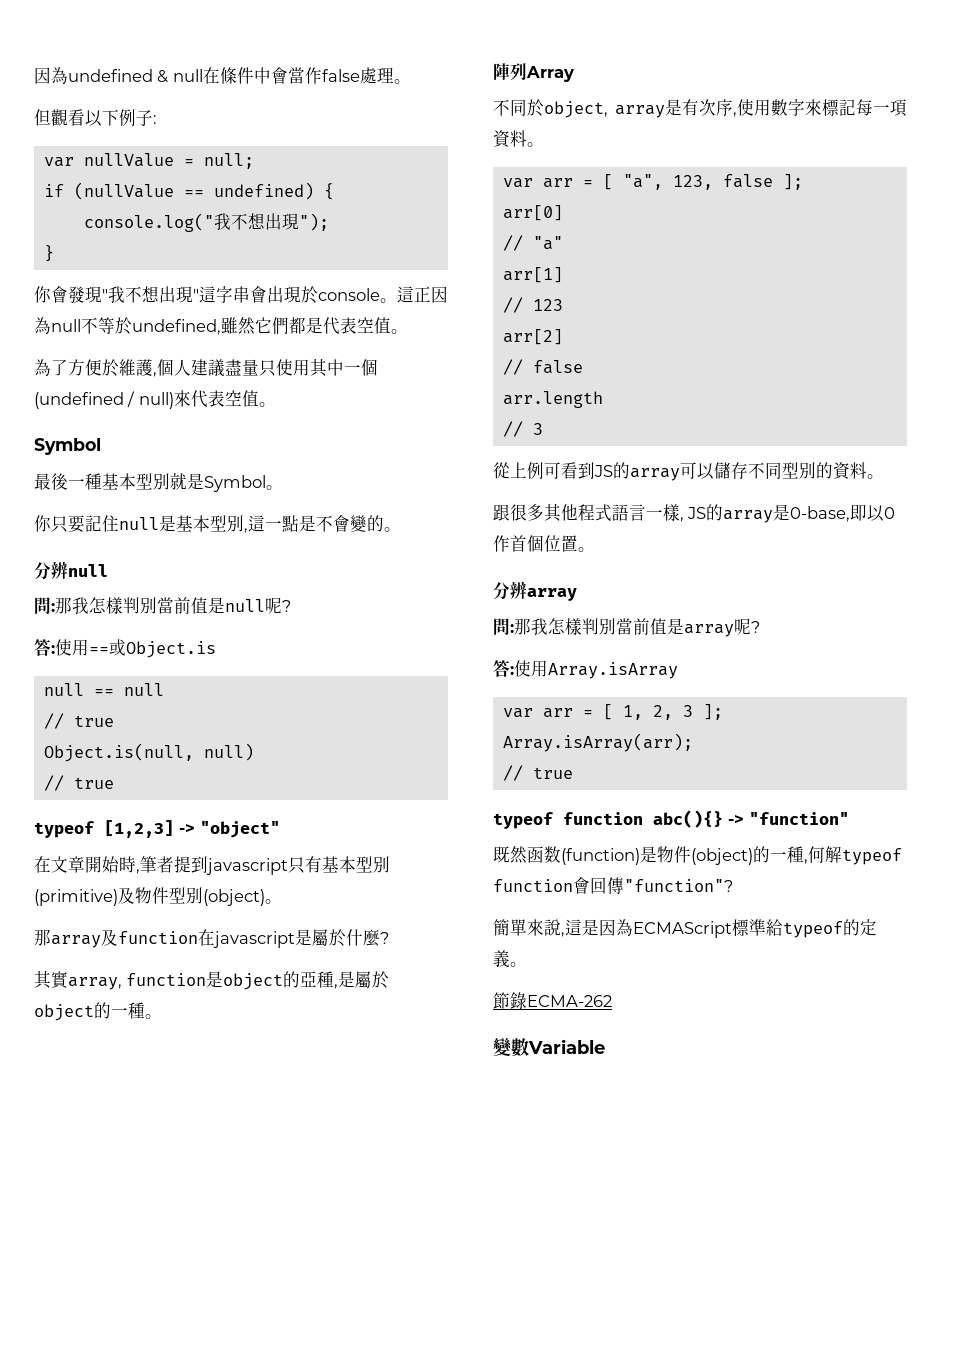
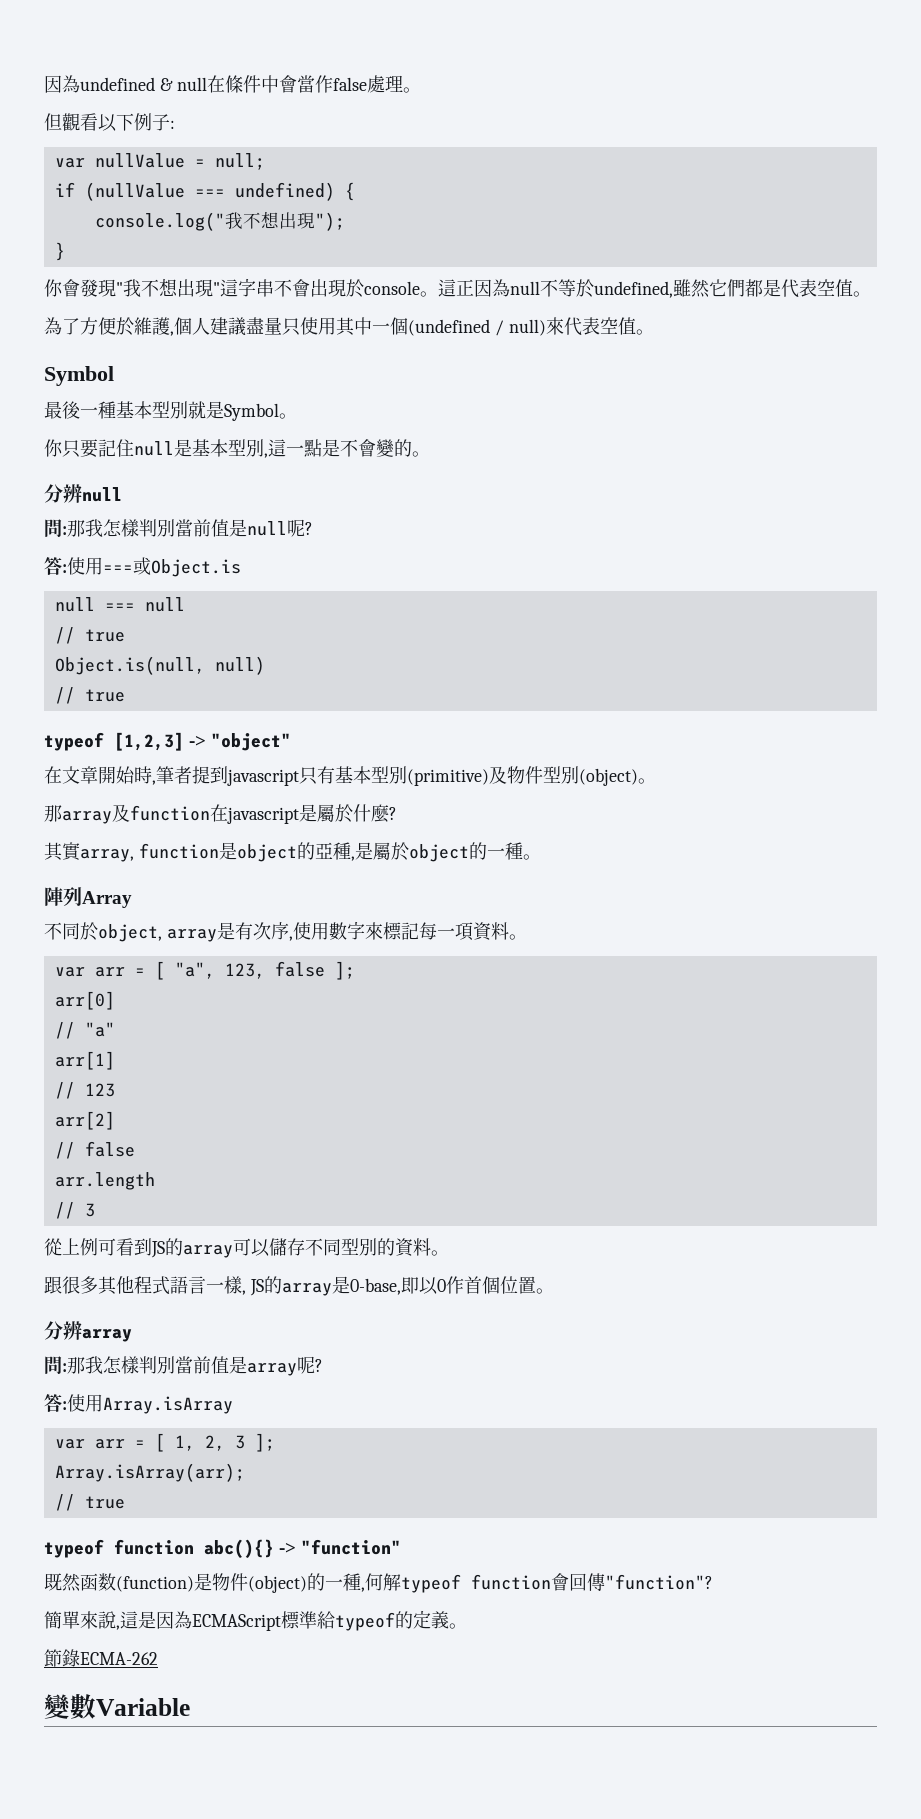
- if (nullValue == undefined) {
+ if (nullValue === undefined) {
- 你會發現"我不想出現"這字串會出現於console。
+ 你會發現"我不想出現"這字串不會出現於console。
- 答:使用==或Object.is
+ 答:使用===或Object.is
- null == null
+ null === null

